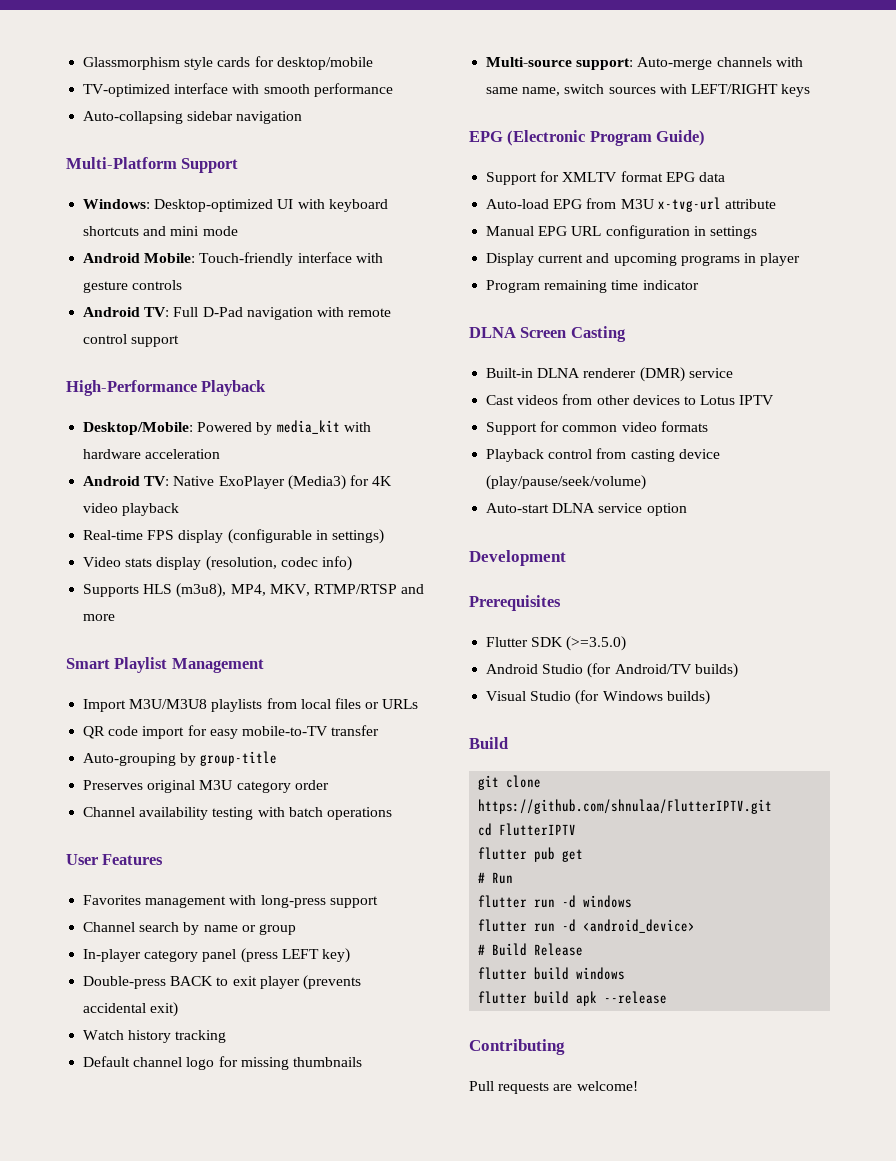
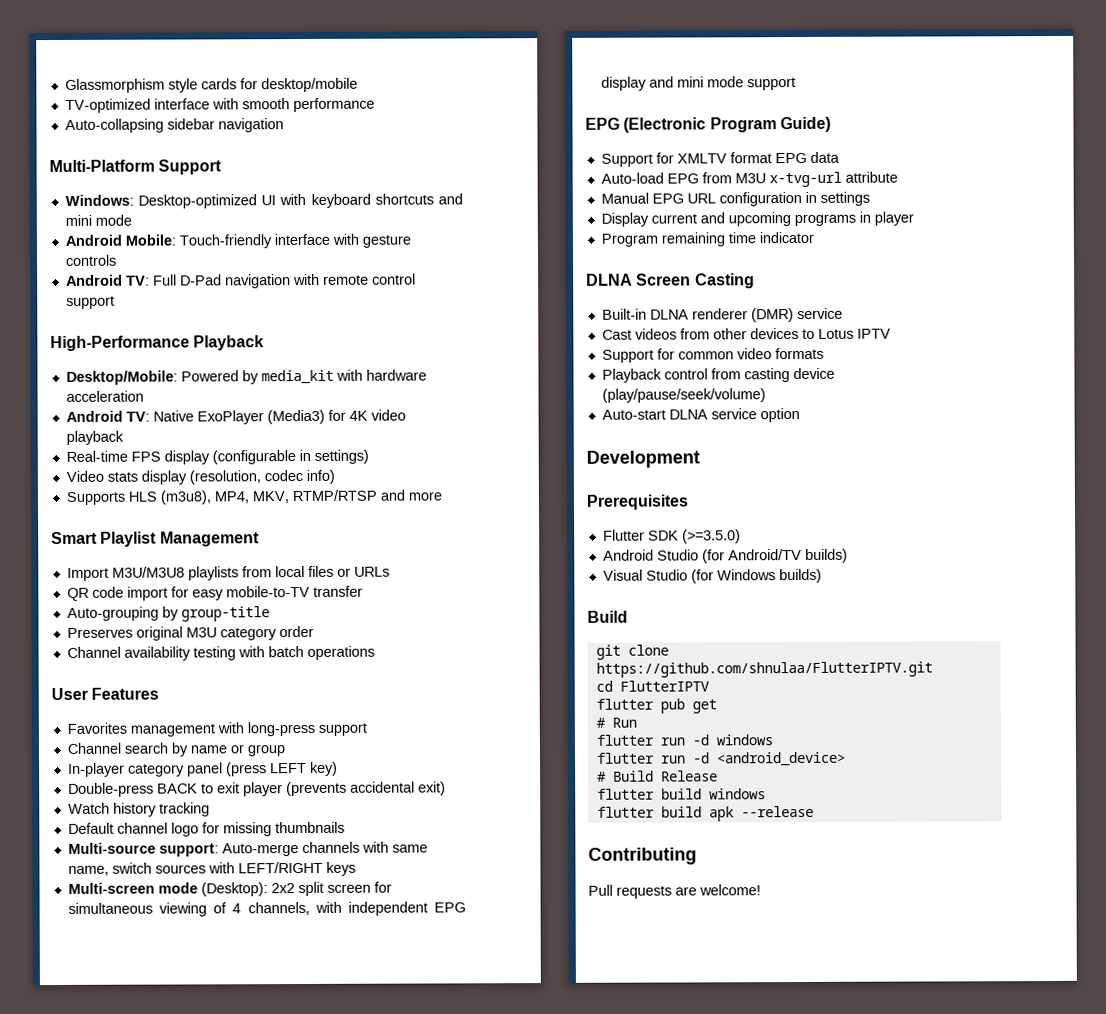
+ Multi-screen mode (Desktop): 2x2 split screen for simultaneous viewing of 4 channels, with independent EPG display and mini mode support

